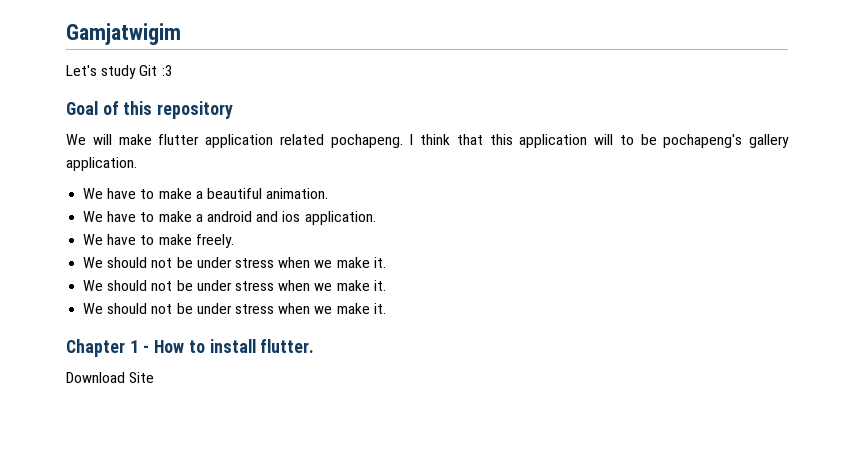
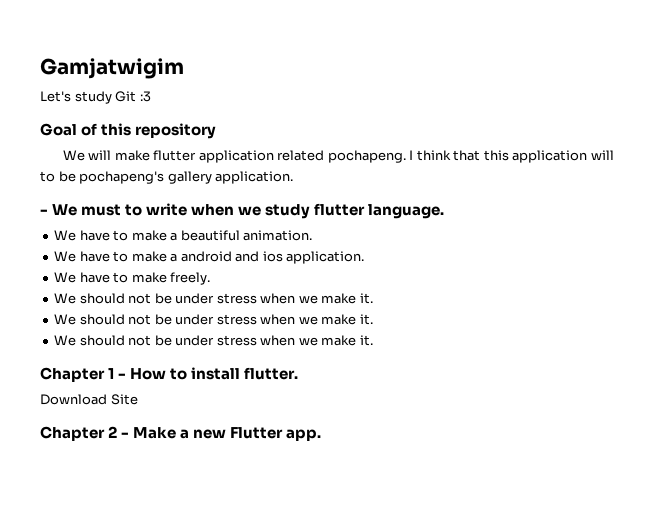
+ - We must to write when we study flutter language.
+ Chapter 2 - Make a new Flutter app.

